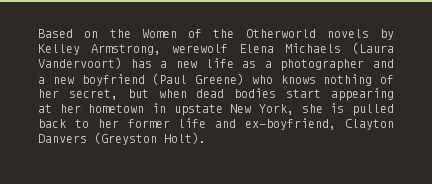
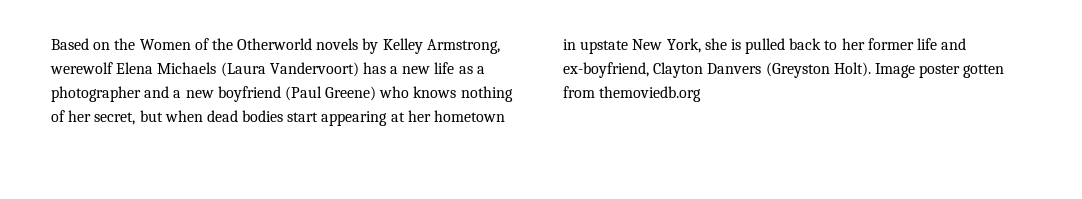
+ Image poster gotten from themoviedb.org

